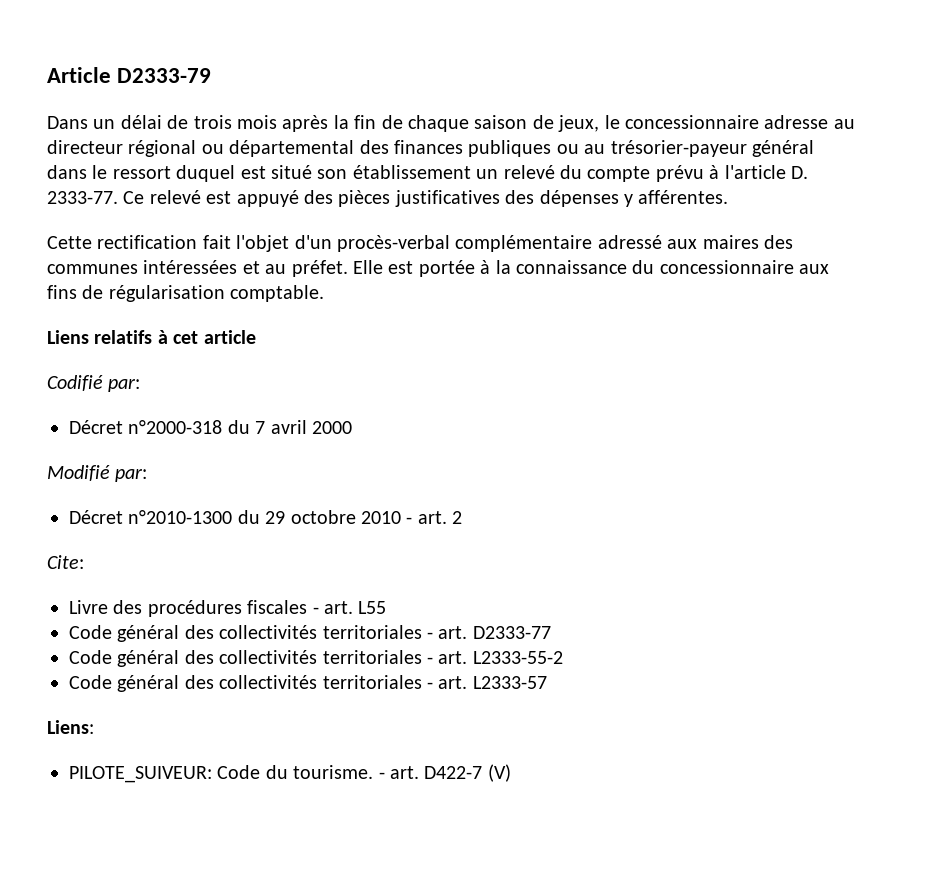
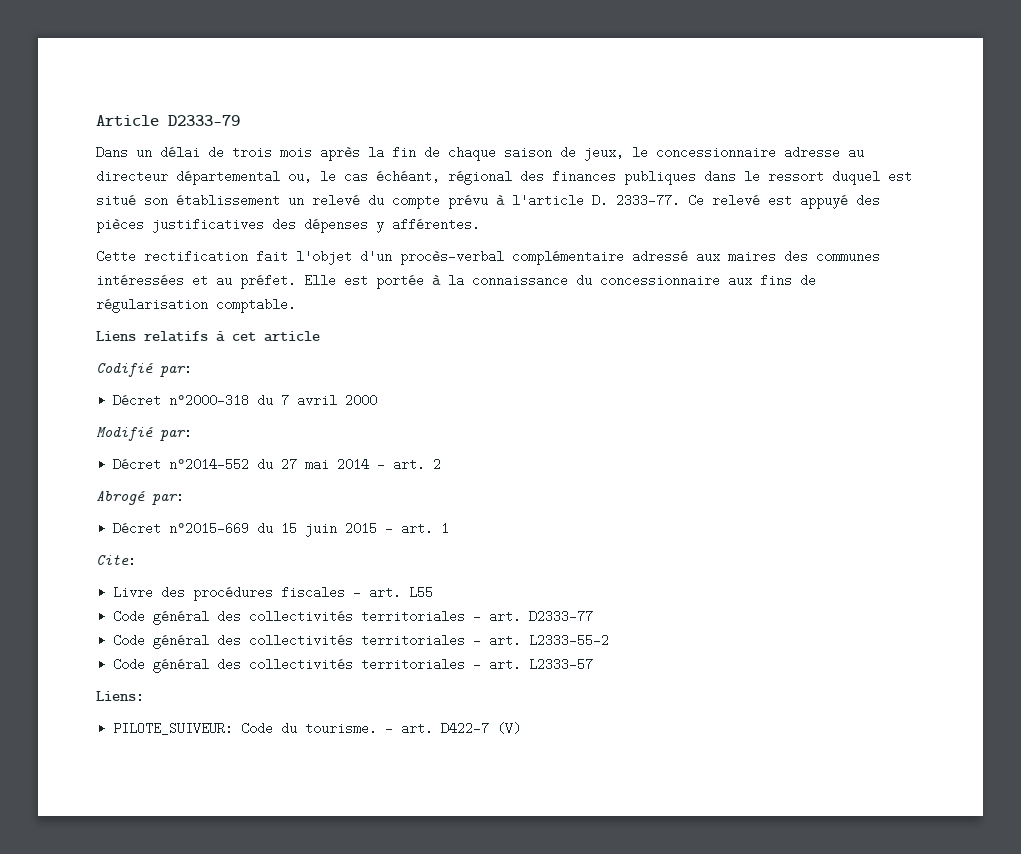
- Dans un délai de trois mois après la fin de chaque saison de jeux, le concessionnaire adresse au directeur régional ou départemental des finances publiques ou au trésorier-payeur général dans le ressort duquel est situé son établissement un relevé du compte prévu à l'article D. 2333-77.
+ Dans un délai de trois mois après la fin de chaque saison de jeux, le concessionnaire adresse au directeur départemental ou, le cas échéant, régional des finances publiques dans le ressort duquel est situé son établissement un relevé du compte prévu à l'article D. 2333-77.
- Décret n°2010-1300 du 29 octobre 2010 - art. 2
+ Décret n°2014-552 du 27 mai 2014 - art. 2
+ Abrogé par:
+ Décret n°2015-669 du 15 juin 2015 - art. 1

